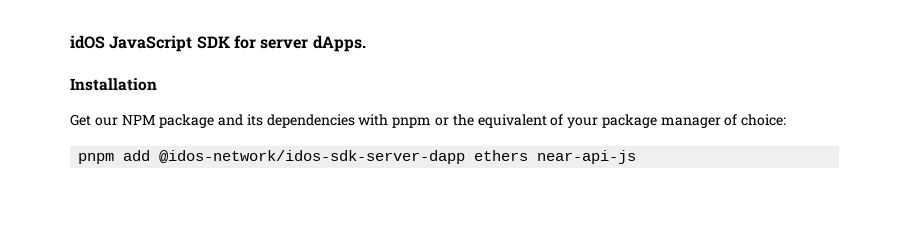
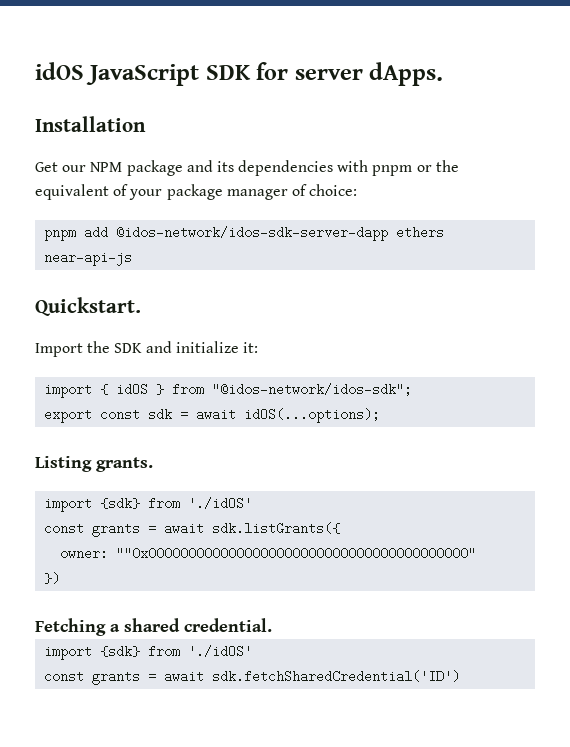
+ Quickstart.
+ Import the SDK and initialize it:
+ import { idOS } from "@idos-network/idos-sdk";
+ export const sdk = await idOS(...options);
+ Listing grants.
+ import {sdk} from './idOS'
+ const grants = await sdk.listGrants({
+ owner: ""0x0000000000000000000000000000000000000000"
+ })
+ Fetching a shared credential.
+ import {sdk} from './idOS'
+ const grants = await sdk.fetchSharedCredential('ID')

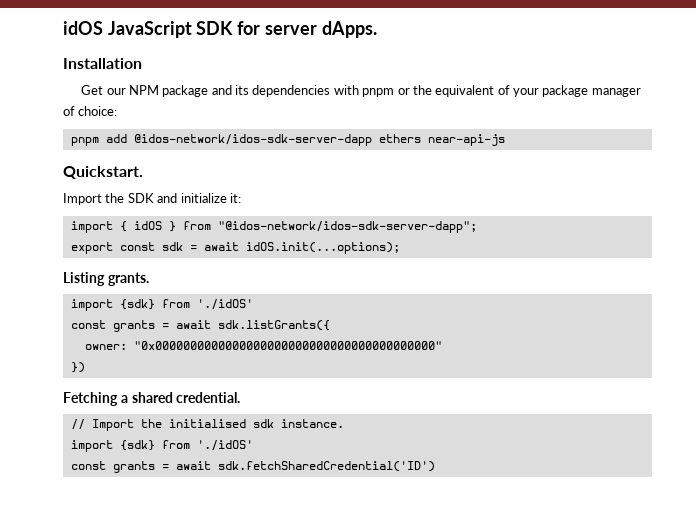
- import { idOS } from "@idos-network/idos-sdk";
+ import { idOS } from "@idos-network/idos-sdk-server-dapp";
- export const sdk = await idOS(...options);
+ export const sdk = await idOS.init(...options);
- owner: ""0x0000000000000000000000000000000000000000"
+ owner: "0x0000000000000000000000000000000000000000"
+ // Import the initialised sdk instance.

